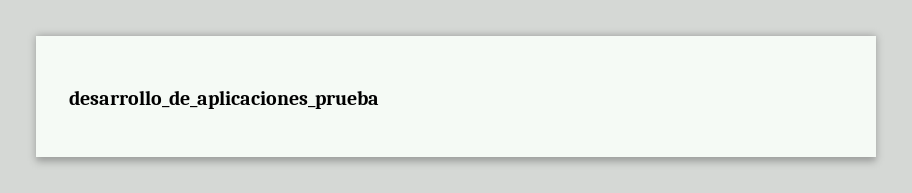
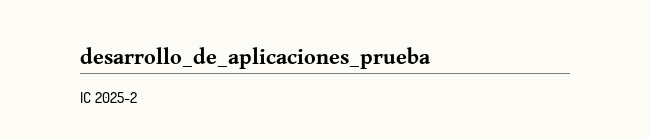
+ IC 2025-2

